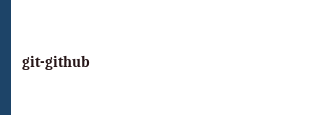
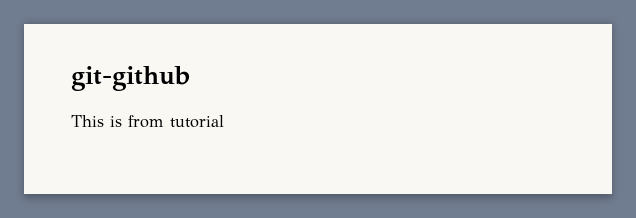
+ This is from tutorial

